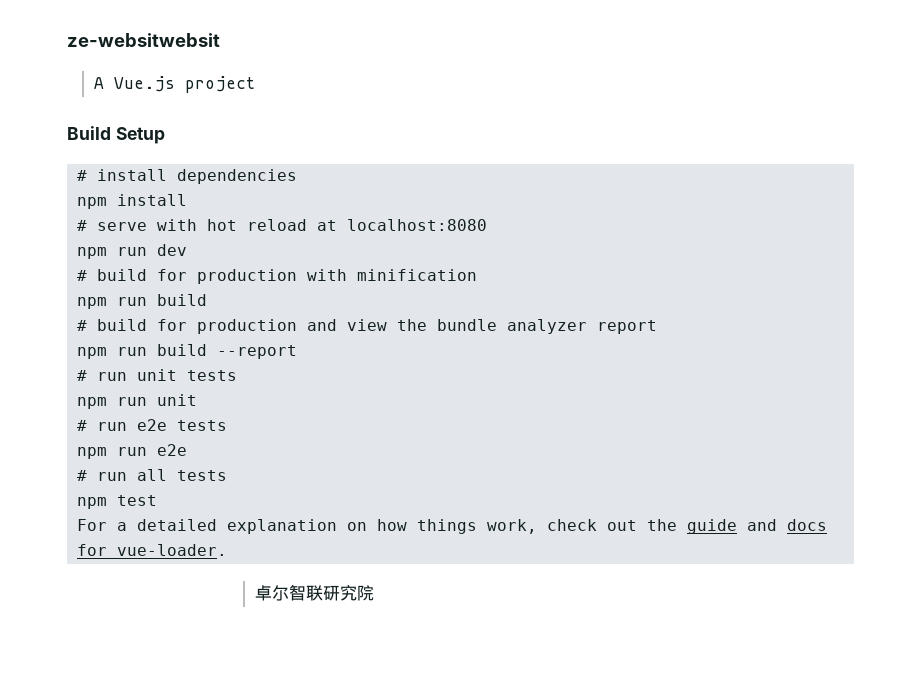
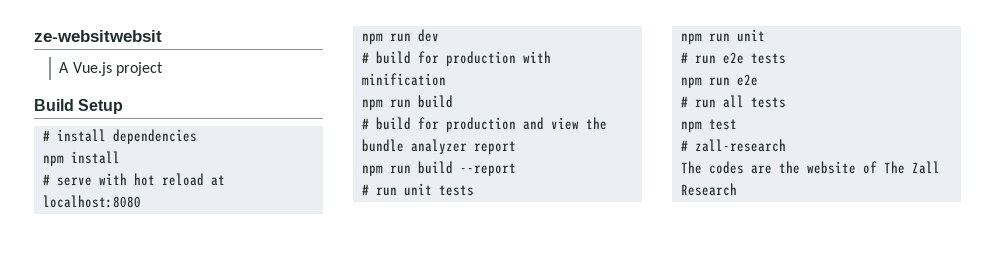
- For a detailed explanation on how things work, check out the guide and docs for vue-loader.
- 卓尔智联研究院
+ # zall-research
+ The codes are the website of The Zall Research

